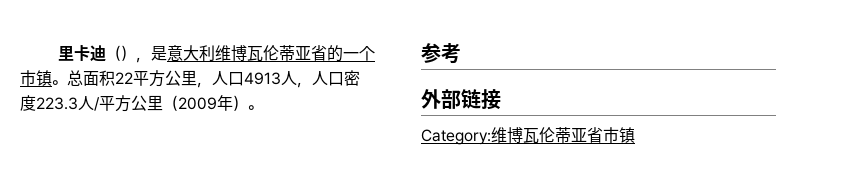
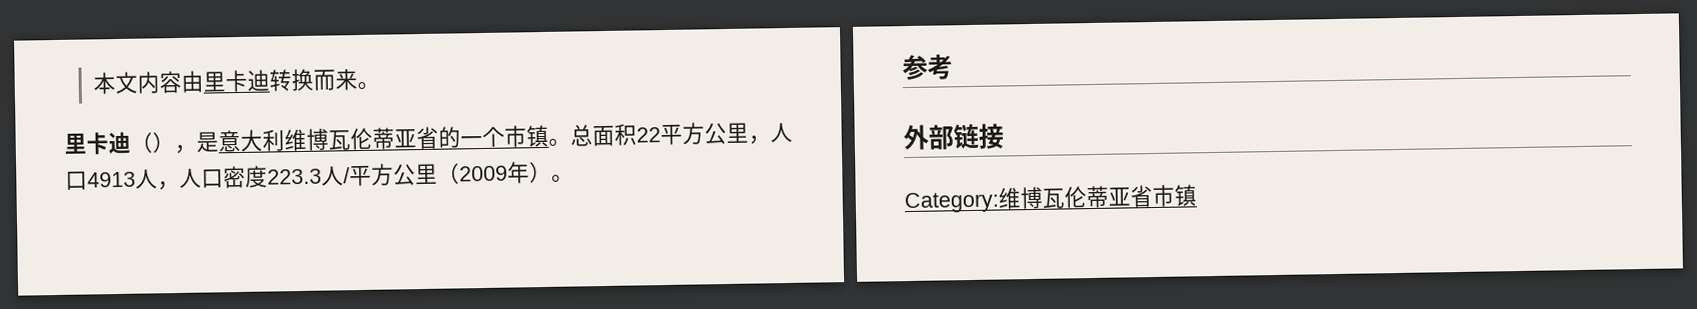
+ 本文内容由里卡迪转换而来。

